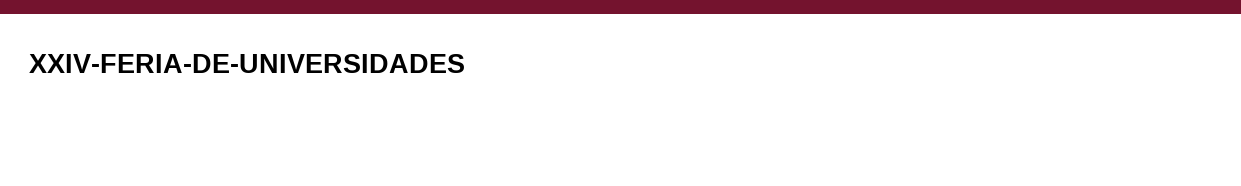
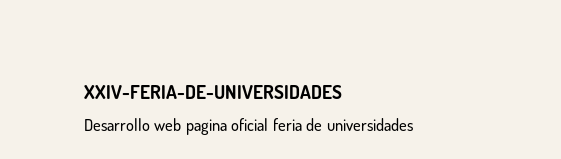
+ Desarrollo web pagina oficial feria de universidades

